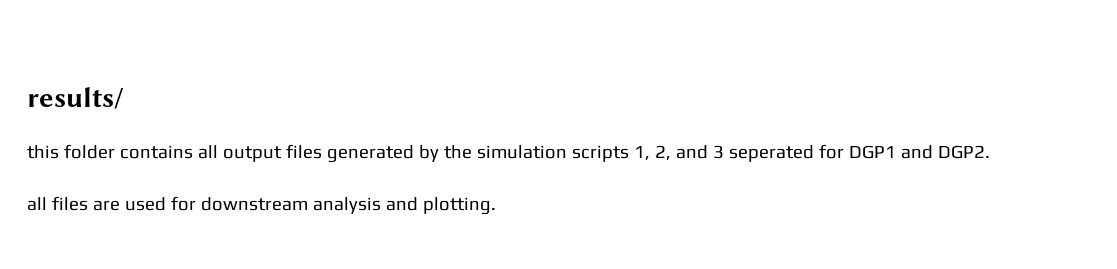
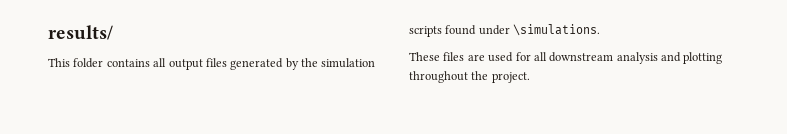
- this folder contains all output files generated by the simulation scripts 1, 2, and 3 seperated for DGP1 and DGP2.
- all files are used for downstream analysis and plotting.
+ This folder contains all output files generated by the simulation scripts found under \simulations.
+ These files are used for all downstream analysis and plotting throughout the project.

